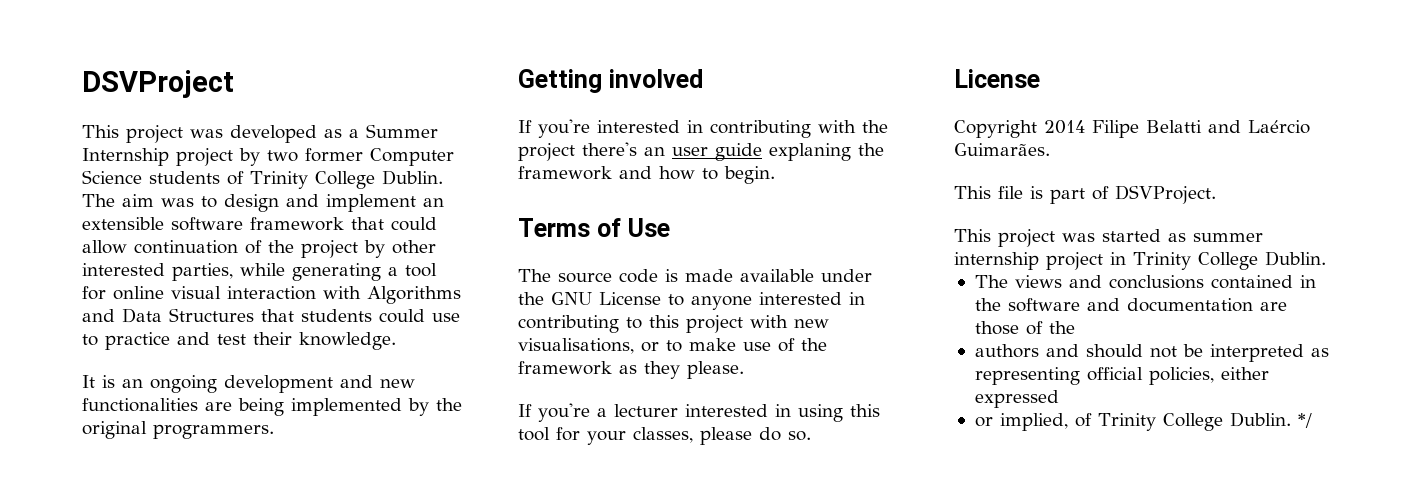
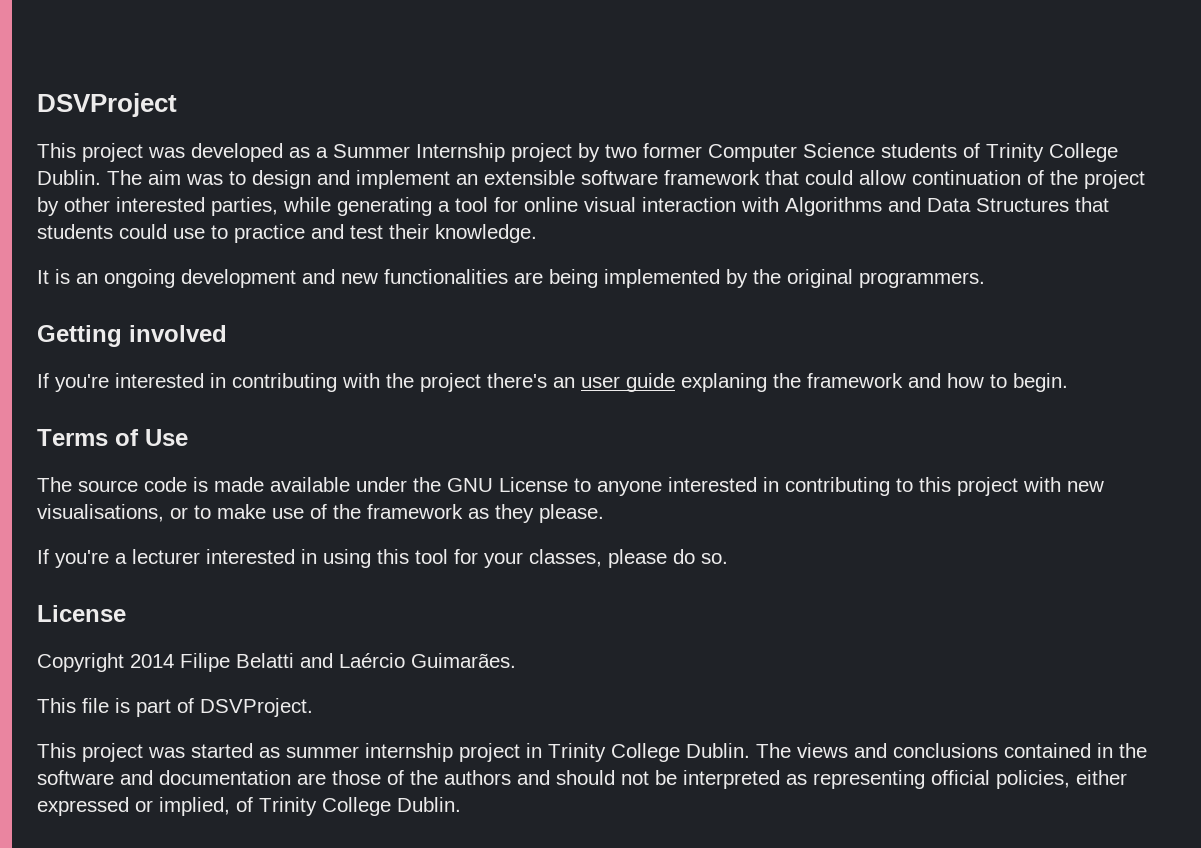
- This project was started as summer internship project in Trinity College Dublin.
- The views and conclusions contained in the software and documentation are those of the
- authors and should not be interpreted as representing official policies, either expressed
- or implied, of Trinity College Dublin. */
+ This project was started as summer internship project in Trinity College Dublin. The views and conclusions contained in the software and documentation are those of the authors and should not be interpreted as representing official policies, either expressed or implied, of Trinity College Dublin.

